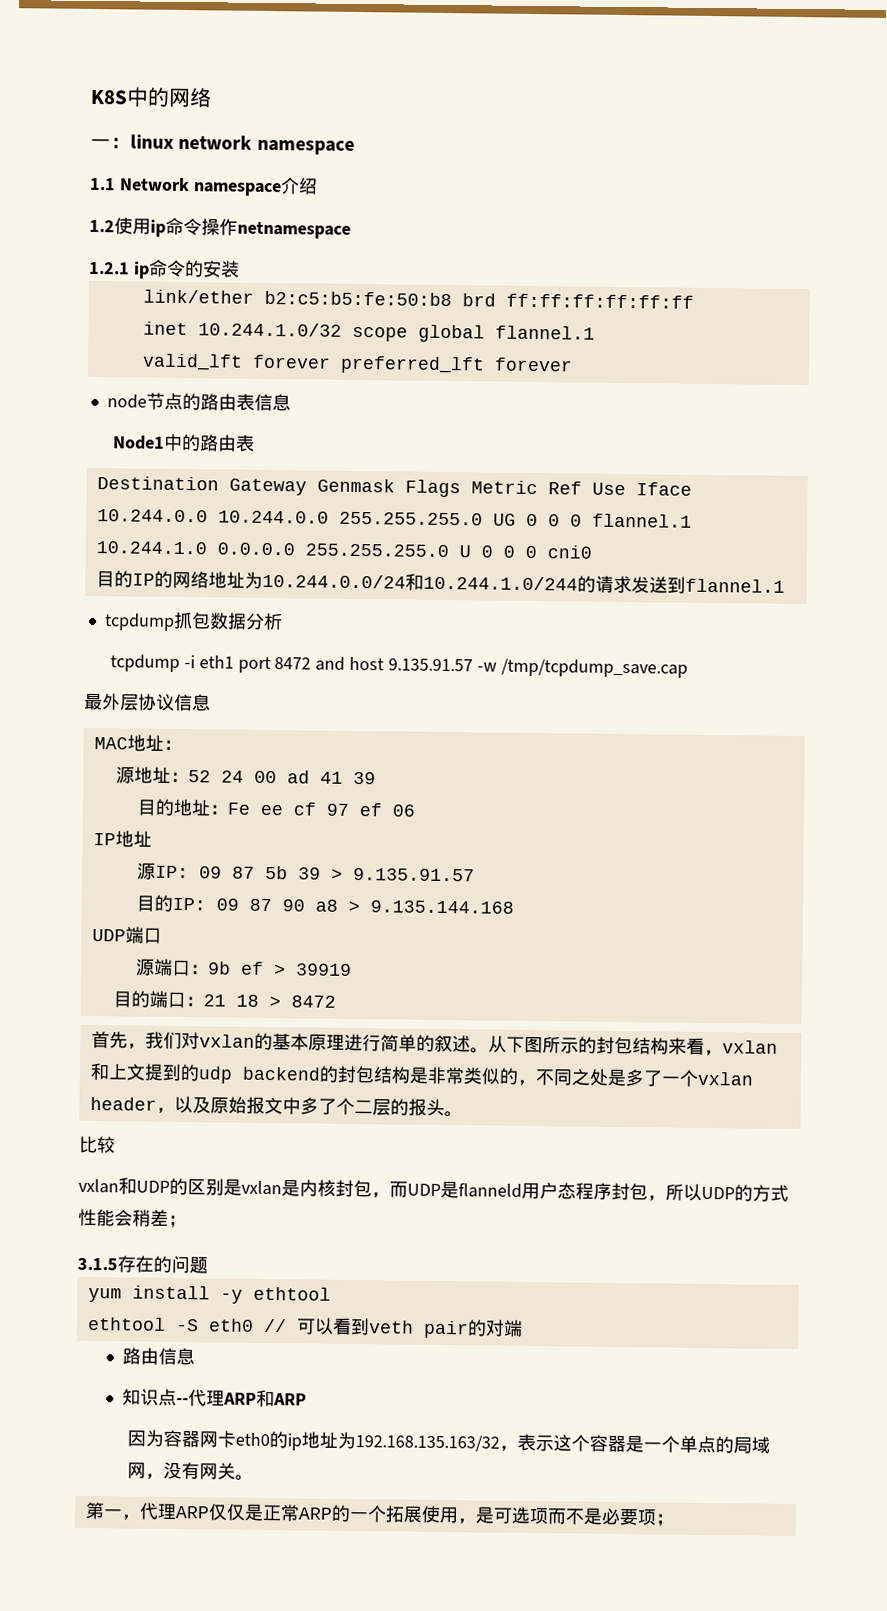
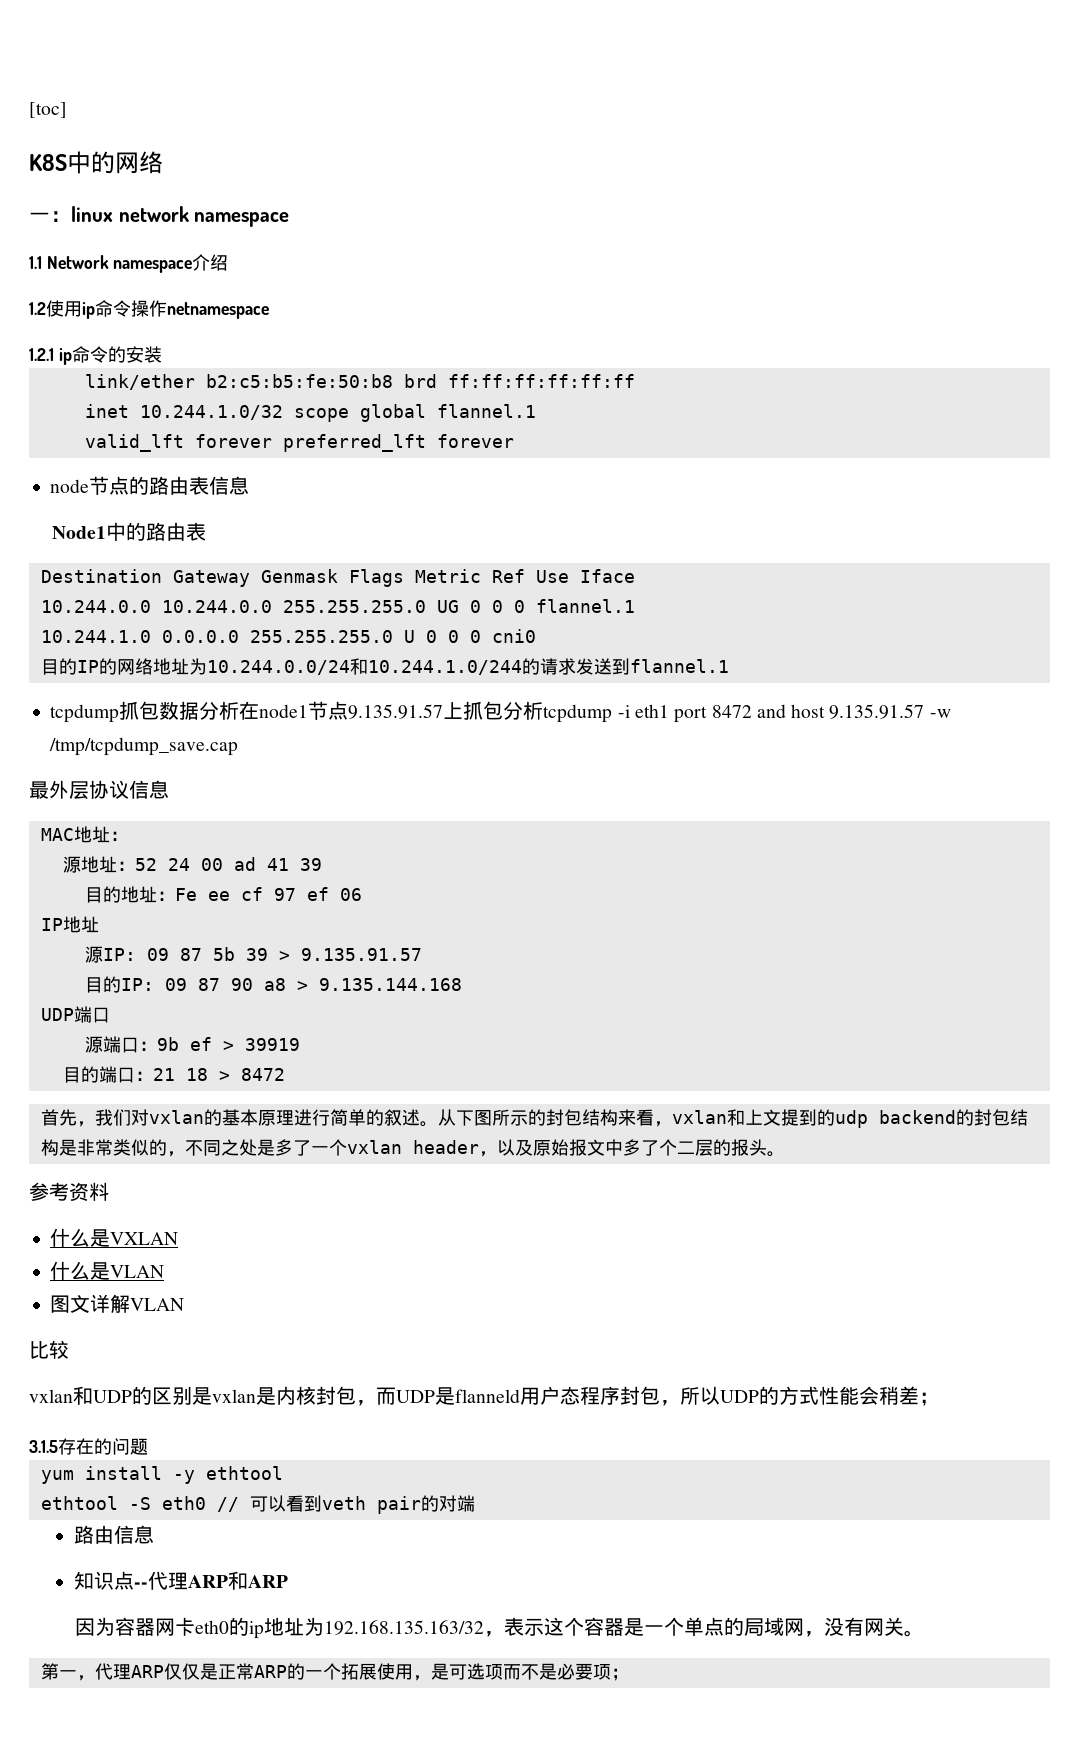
+ [toc]
- tcpdump抓包数据分析
- tcpdump -i eth1 port 8472 and host 9.135.91.57 -w /tmp/tcpdump_save.cap
+ tcpdump抓包数据分析在node1节点9.135.91.57上抓包分析tcpdump -i eth1 port 8472 and host 9.135.91.57 -w /tmp/tcpdump_save.cap
+ 参考资料
+ 什么是VXLAN
+ 什么是VLAN
+ 图文详解VLAN

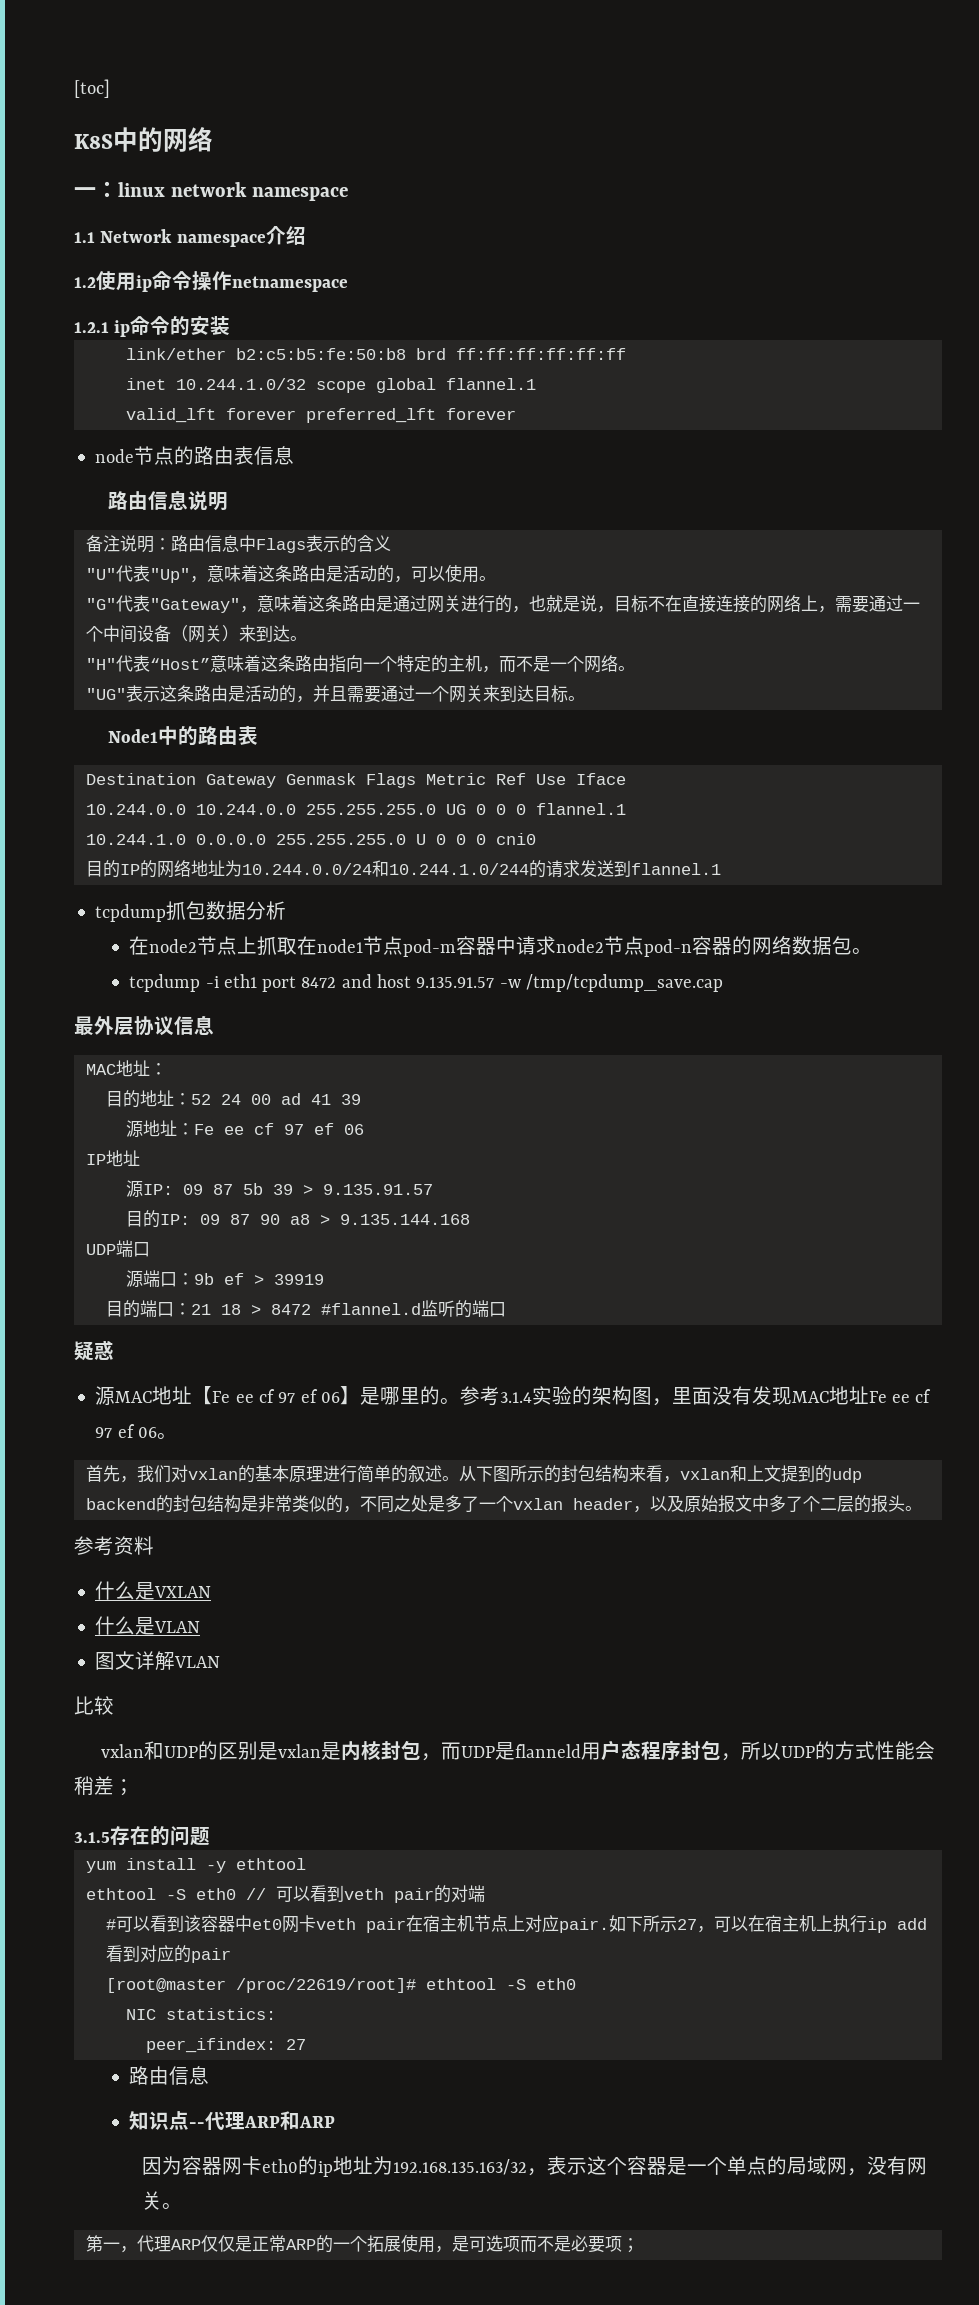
+ 路由信息说明
+ 备注说明：路由信息中Flags表示的含义
+ "U"代表"Up"，意味着这条路由是活动的，可以使用。
+ "G"代表"Gateway"，意味着这条路由是通过网关进行的，也就是说，目标不在直接连接的网络上，需要通过一个中间设备（网关）来到达。
+ "H"代表“Host”意味着这条路由指向一个特定的主机，而不是一个网络。
+ "UG"表示这条路由是活动的，并且需要通过一个网关来到达目标。
- tcpdump抓包数据分析在node1节点9.135.91.57上抓包分析tcpdump -i eth1 port 8472 and host 9.135.91.57 -w /tmp/tcpdump_save.cap
+ tcpdump抓包数据分析
+ 在node2节点上抓取在node1节点pod-m容器中请求node2节点pod-n容器的网络数据包。
+ tcpdump -i eth1 port 8472 and host 9.135.91.57 -w /tmp/tcpdump_save.cap
- 源地址：52 24 00 ad 41 39
+ 目的地址：52 24 00 ad 41 39
- 目的地址：Fe ee cf 97 ef 06
+ 源地址：Fe ee cf 97 ef 06
- 目的端口：21 18 > 8472
+ 目的端口：21 18 > 8472 #flannel.d监听的端口
+ 疑惑
+ 源MAC地址【Fe ee cf 97 ef 06】是哪里的。参考3.1.4实验的架构图，里面没有发现MAC地址Fe ee cf 97 ef 06。
+ #可以看到该容器中et0网卡veth pair在宿主机节点上对应pair.如下所示27，可以在宿主机上执行ip add看到对应的pair
+ [root@master /proc/22619/root]# ethtool -S eth0
+ NIC statistics:
+ peer_ifindex: 27

